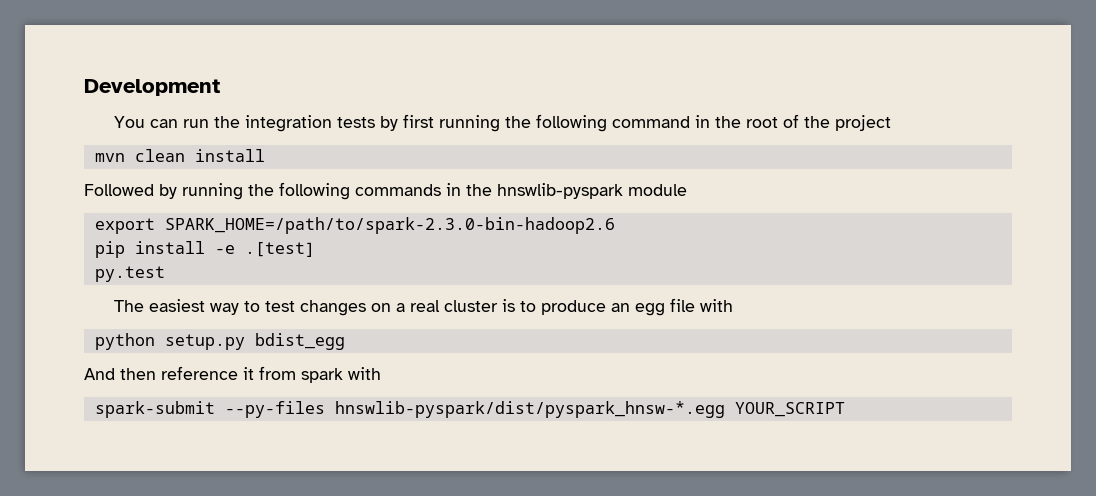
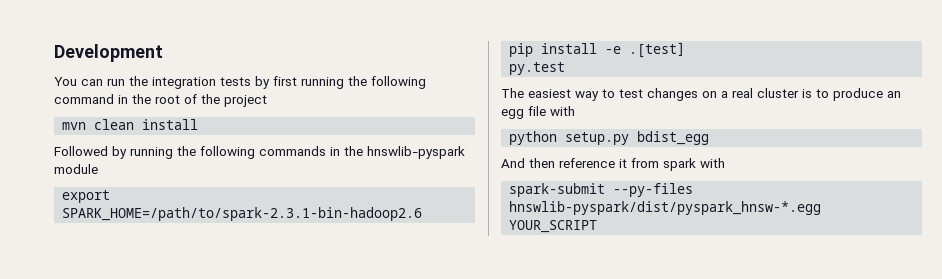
- export SPARK_HOME=/path/to/spark-2.3.0-bin-hadoop2.6
+ export SPARK_HOME=/path/to/spark-2.3.1-bin-hadoop2.6

